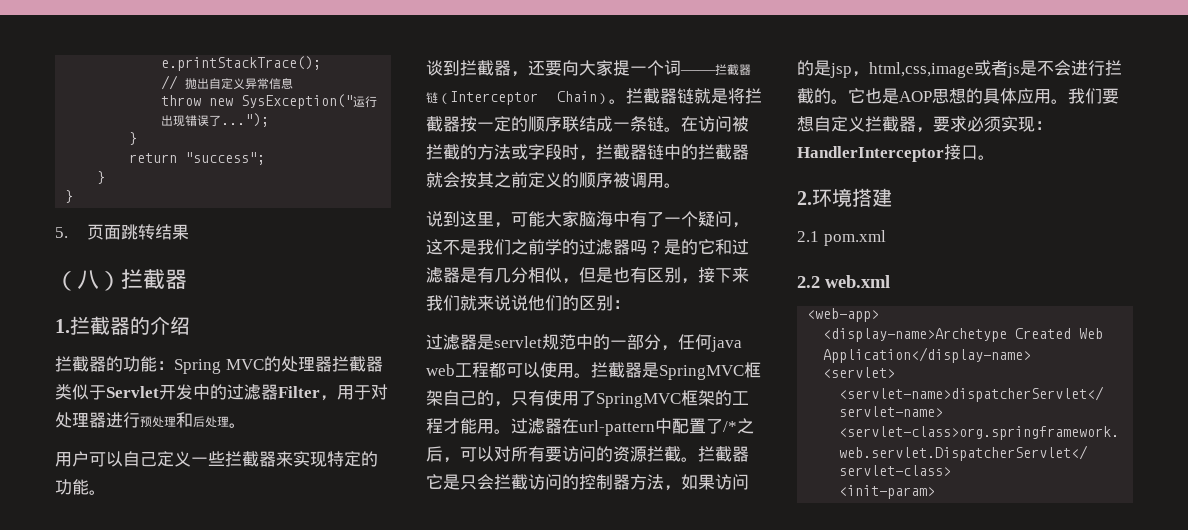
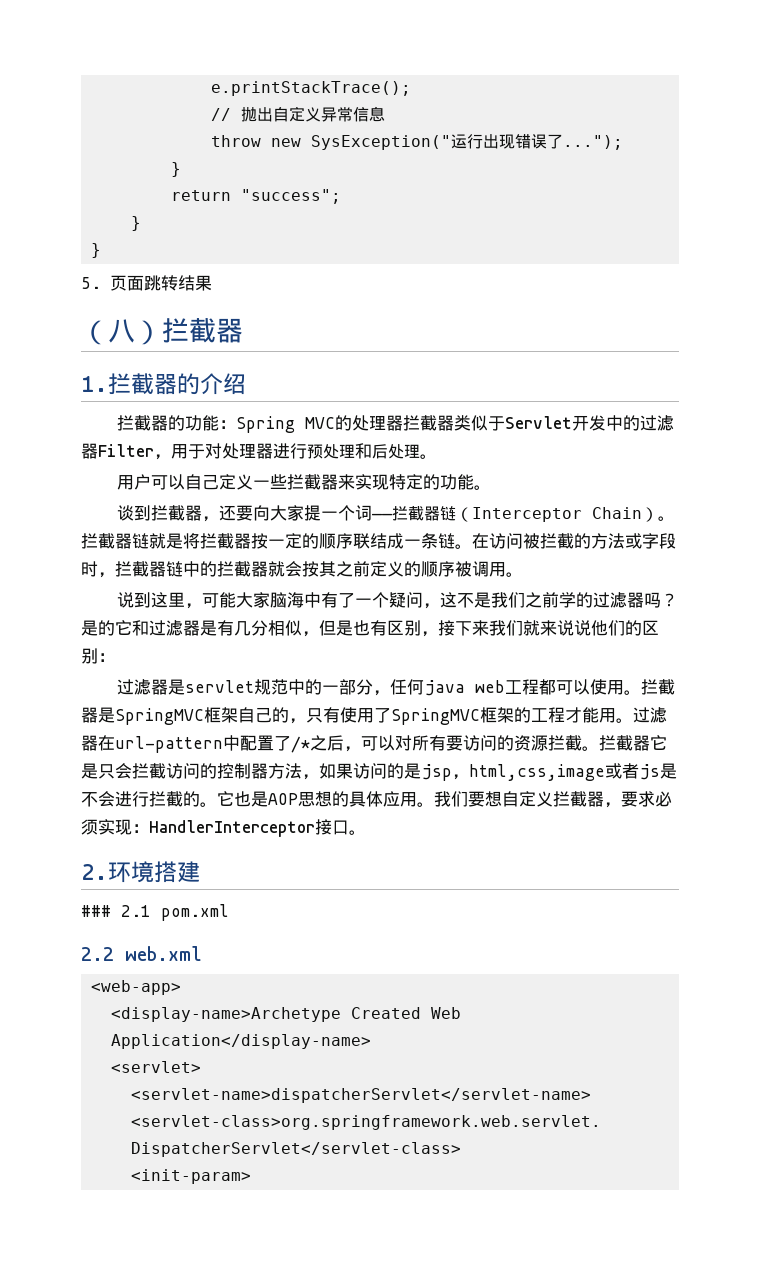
- 2.1 pom.xml
+ ### 2.1 pom.xml

